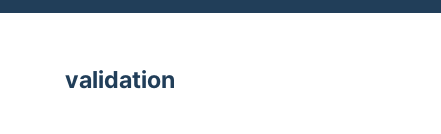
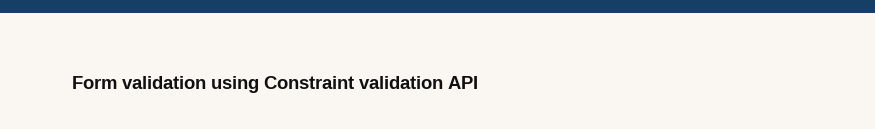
- validation
+ Form validation using Constraint validation API

